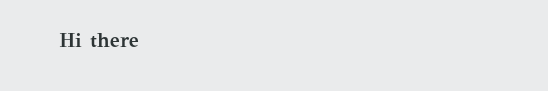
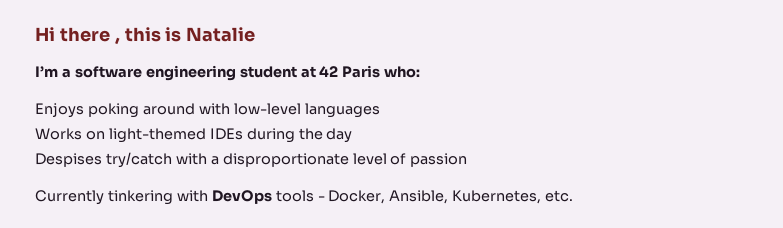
- Hi there
+ Hi there , this is Natalie
+ I’m a software engineering student at 42 Paris who:
+ Enjoys poking around with low-level languages
+ Works on light-themed IDEs during the day
+ Despises try/catch with a disproportionate level of passion
+ Currently tinkering with DevOps tools - Docker, Ansible, Kubernetes, etc.

